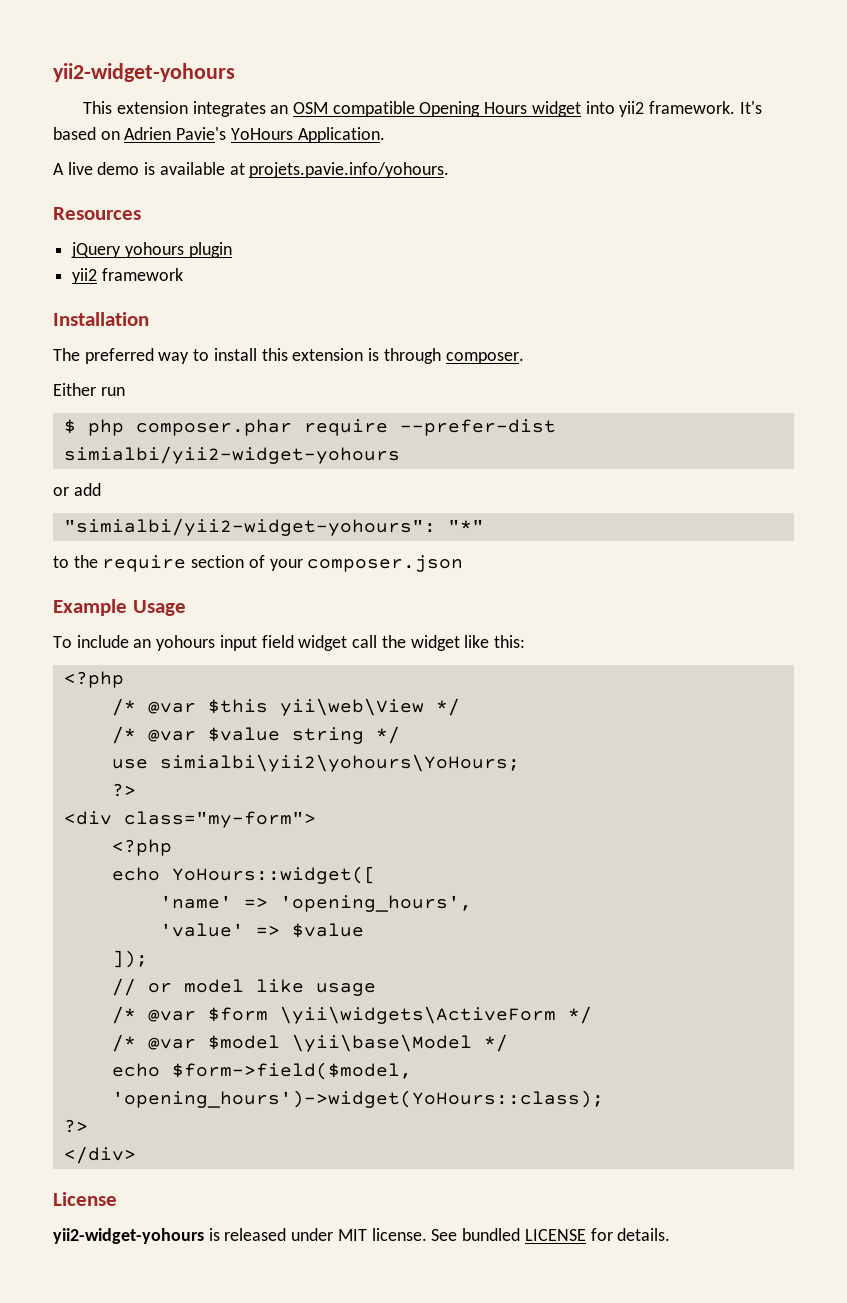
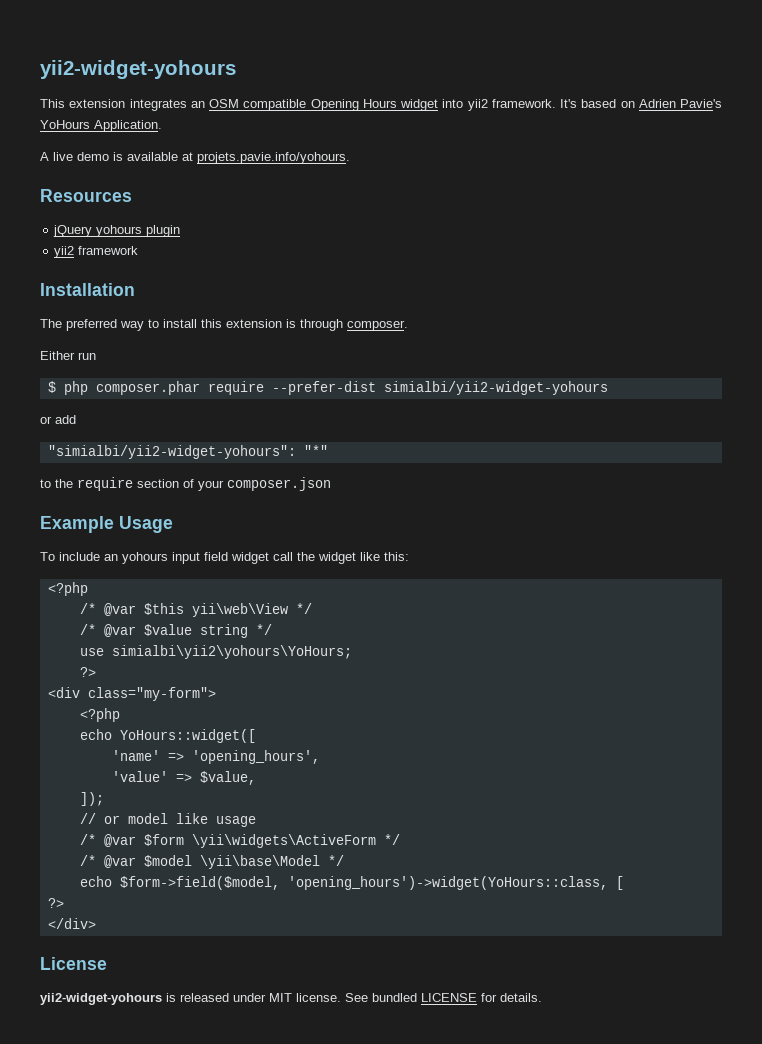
- 'value' => $value
+ 'value' => $value,
- echo $form->field($model, 'opening_hours')->widget(YoHours::class);
+ echo $form->field($model, 'opening_hours')->widget(YoHours::class, [

